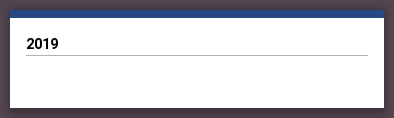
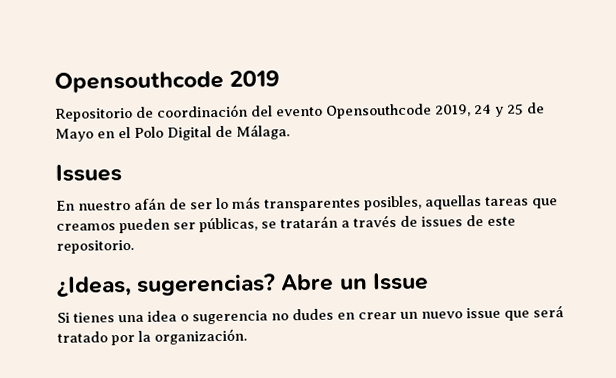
- 2019
+ Opensouthcode 2019
+ Repositorio de coordinación del evento Opensouthcode 2019, 24 y 25 de Mayo en el Polo Digital de Málaga.
+ Issues
+ En nuestro afán de ser lo más transparentes posibles, aquellas tareas que creamos pueden ser públicas, se tratarán a través de issues de este repositorio.
+ ¿Ideas, sugerencias? Abre un Issue
+ Si tienes una idea o sugerencia no dudes en crear un nuevo issue que será tratado por la organización.

